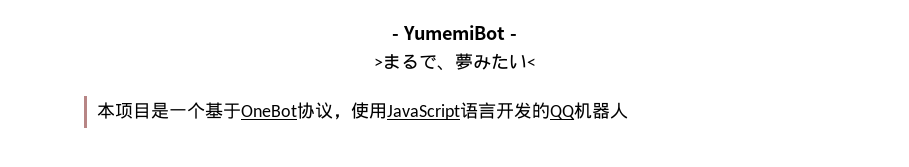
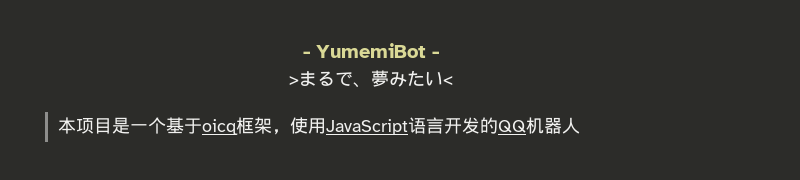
- 本项目是一个基于OneBot协议，使用JavaScript语言开发的QQ机器人
+ 本项目是一个基于oicq框架，使用JavaScript语言开发的QQ机器人

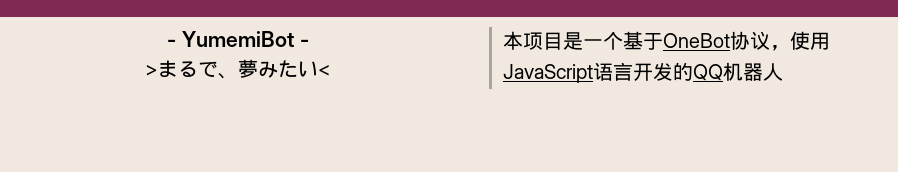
- 本项目是一个基于oicq框架，使用JavaScript语言开发的QQ机器人
+ 本项目是一个基于OneBot协议，使用JavaScript语言开发的QQ机器人

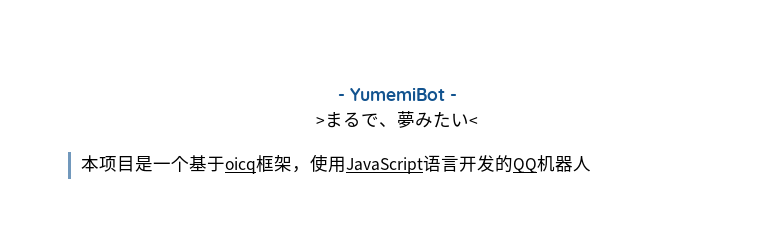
- 本项目是一个基于OneBot协议，使用JavaScript语言开发的QQ机器人
+ 本项目是一个基于oicq框架，使用JavaScript语言开发的QQ机器人

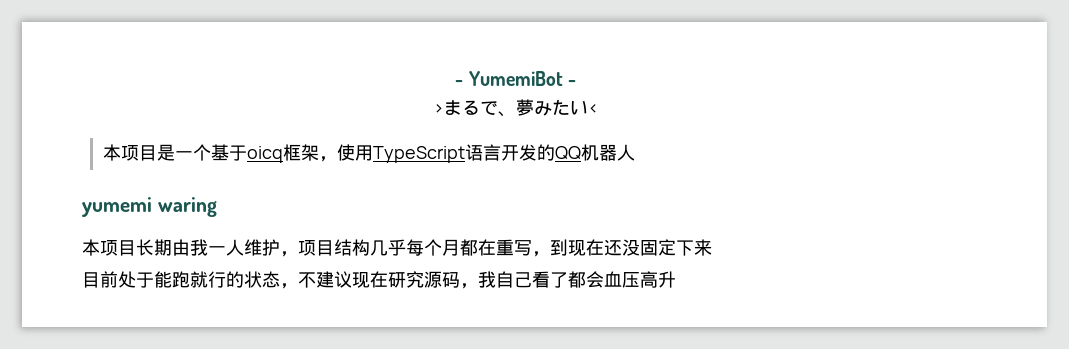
- 本项目是一个基于oicq框架，使用JavaScript语言开发的QQ机器人
+ 本项目是一个基于oicq框架，使用TypeScript语言开发的QQ机器人
+ yumemi waring
+ 本项目长期由我一人维护，项目结构几乎每个月都在重写，到现在还没固定下来
+ 目前处于能跑就行的状态，不建议现在研究源码，我自己看了都会血压高升

